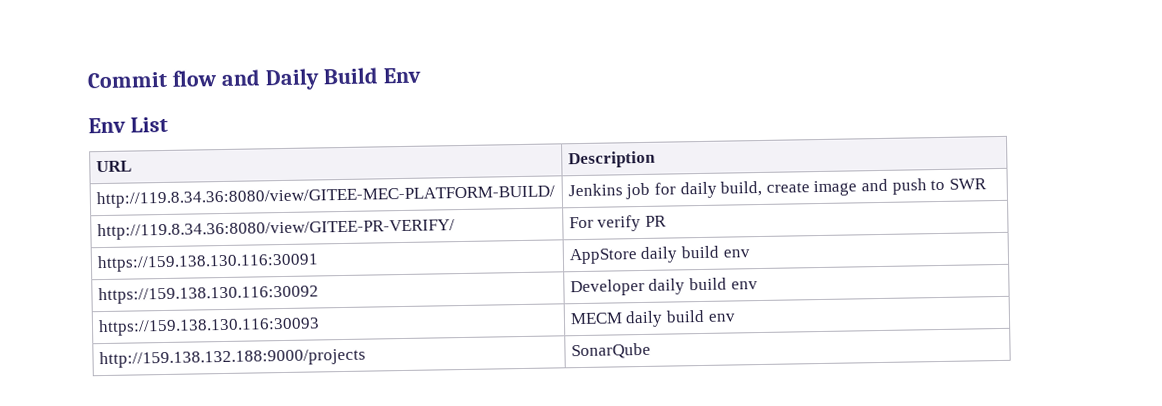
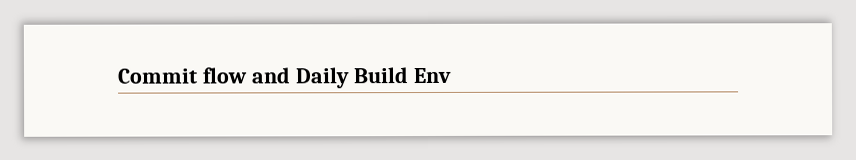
- Env List
- URL | Description
- http://119.8.34.36:8080/view/GITEE-MEC-PLATFORM-BUILD/ | Jenkins job for daily build, create image and push to SWR
- http://119.8.34.36:8080/view/GITEE-PR-VERIFY/ | For verify PR
- https://159.138.130.116:30091 | AppStore daily build env
- https://159.138.130.116:30092 | Developer daily build env
- https://159.138.130.116:30093 | MECM daily build env
- http://159.138.132.188:9000/projects | SonarQube

